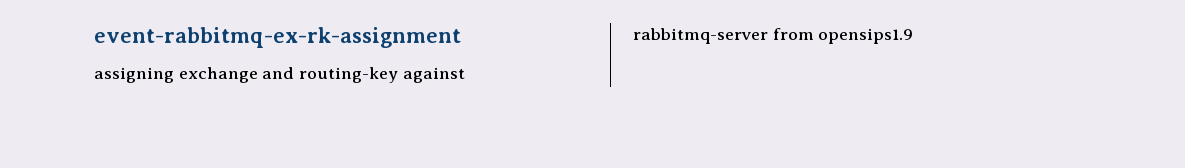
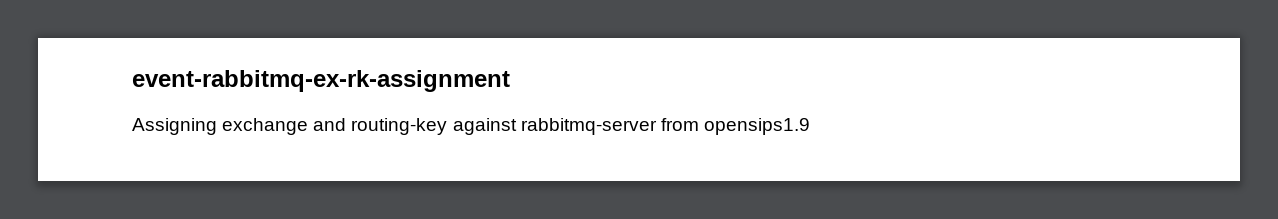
- assigning exchange and routing-key against rabbitmq-server from opensips1.9
+ Assigning exchange and routing-key against rabbitmq-server from opensips1.9

